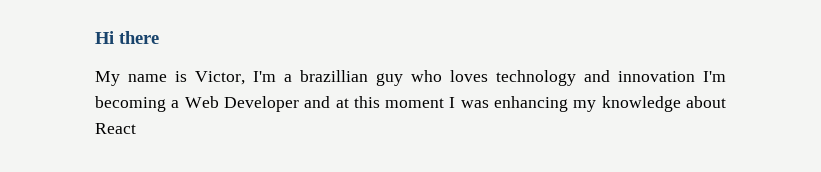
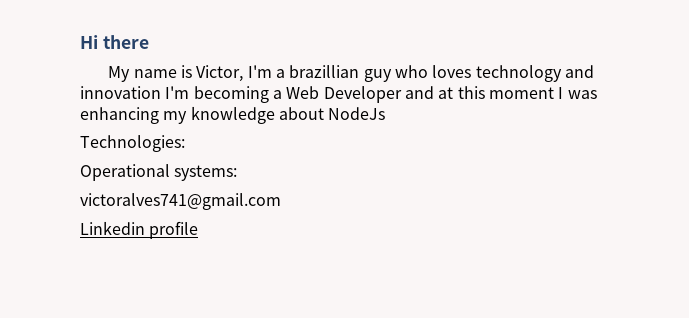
- My name is Victor, I'm a brazillian guy who loves technology and innovation I'm becoming a Web Developer and at this moment I was enhancing my knowledge about React
+ My name is Victor, I'm a brazillian guy who loves technology and innovation I'm becoming a Web Developer and at this moment I was enhancing my knowledge about NodeJs
+ Technologies:
+ Operational systems:
+ victoralves741@gmail.com
+ Linkedin profile

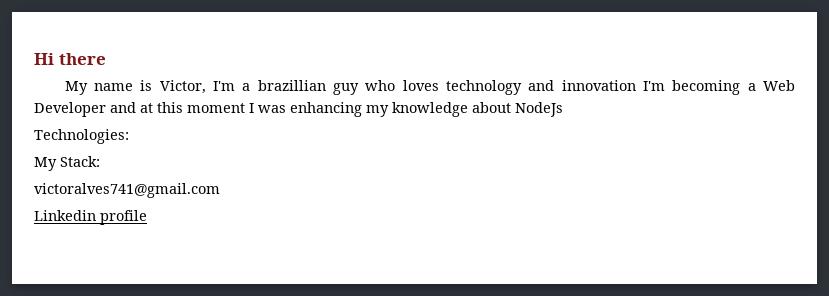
- Operational systems:
+ My Stack:

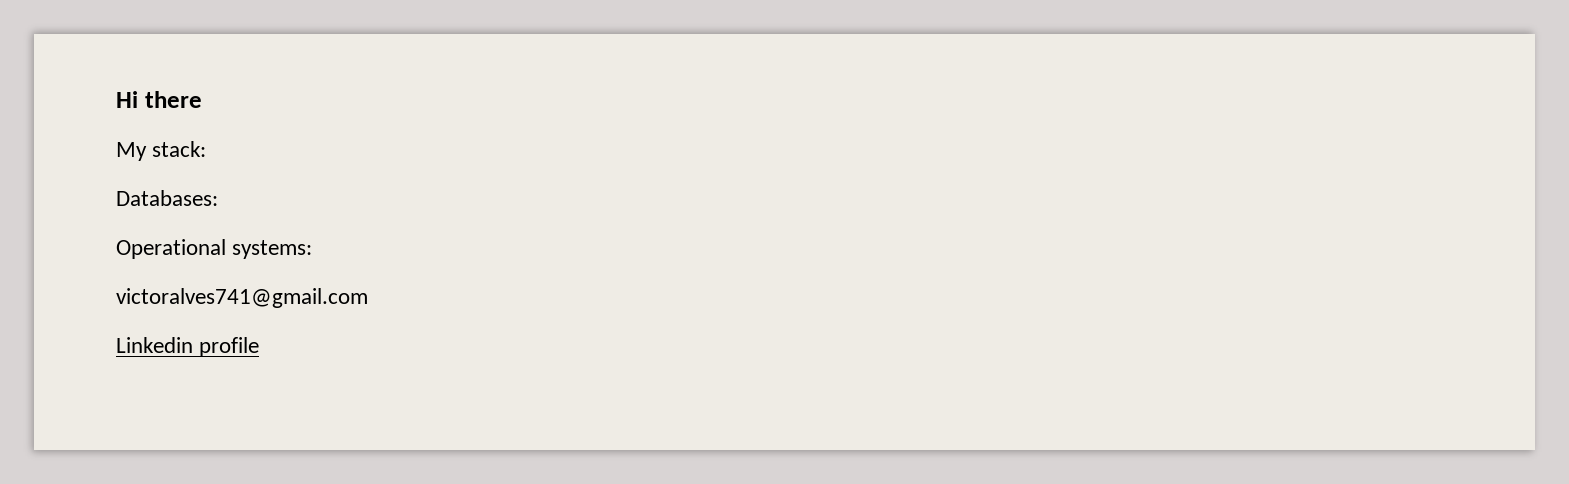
- My name is Victor, I'm a brazillian guy who loves technology and innovation I'm becoming a Web Developer and at this moment I was enhancing my knowledge about NodeJs
- Technologies:
- My Stack:
+ My stack:
+ Databases:
+ Operational systems:

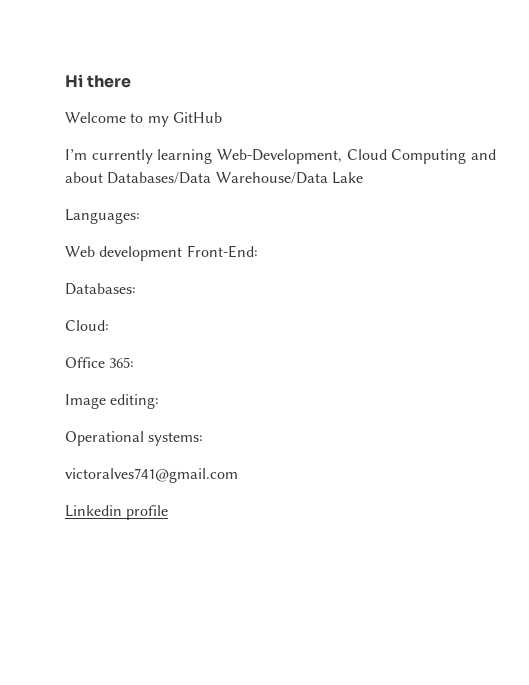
- My stack:
+ Welcome to my GitHub
+ I’m currently learning Web-Development, Cloud Computing and about Databases/Data Warehouse/Data Lake
+ Languages:
+ Web development Front-End:
  Databases:
+ Cloud:
+ Office 365:
+ Image editing:

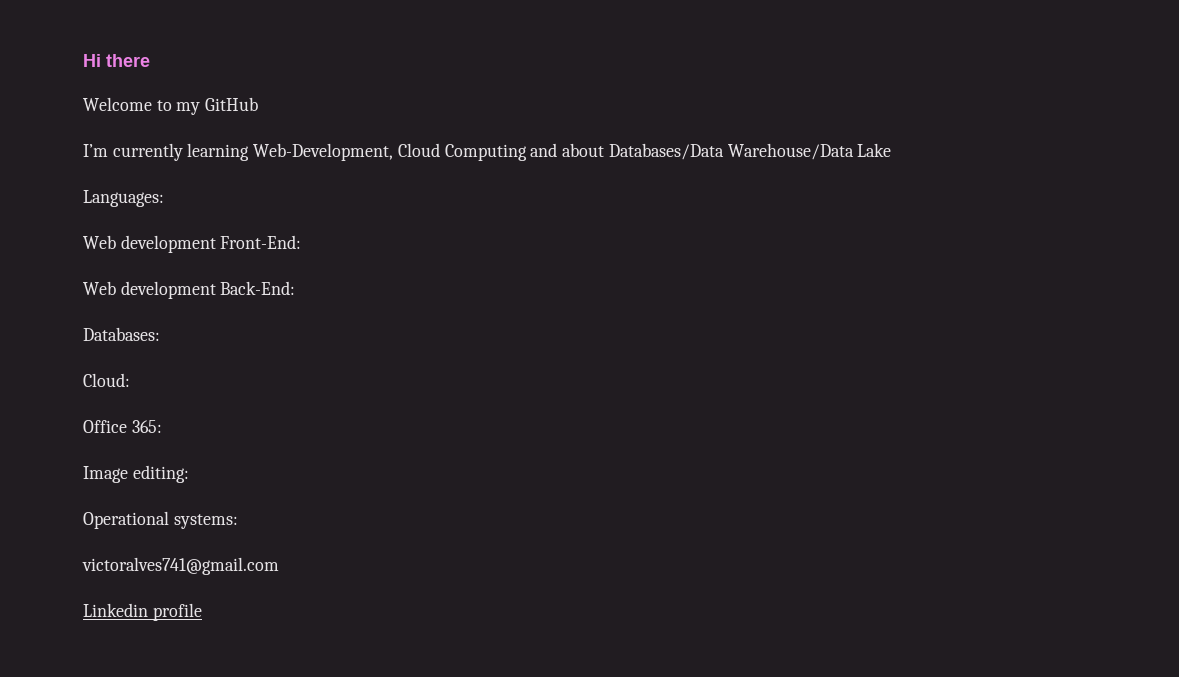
+ Web development Back-End:

